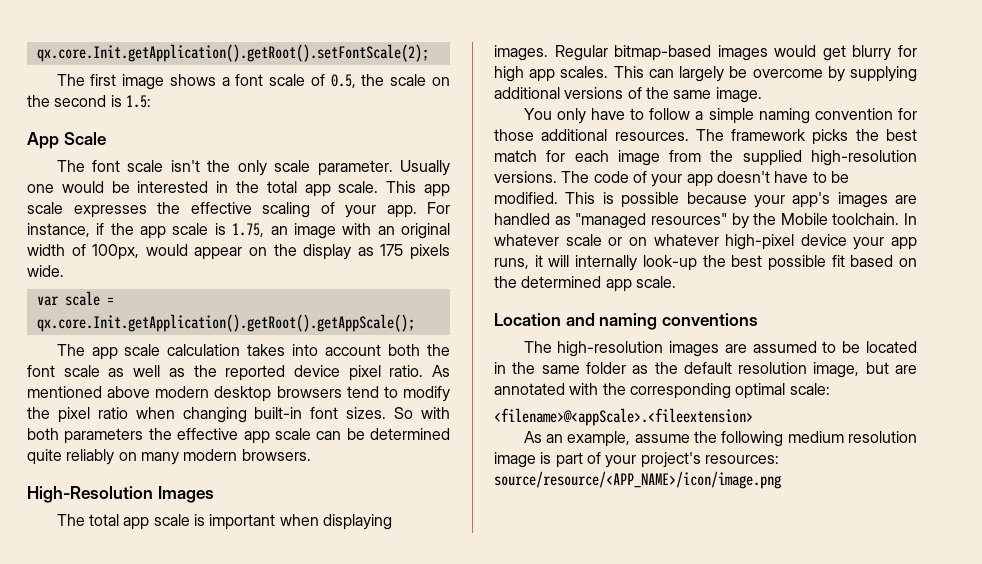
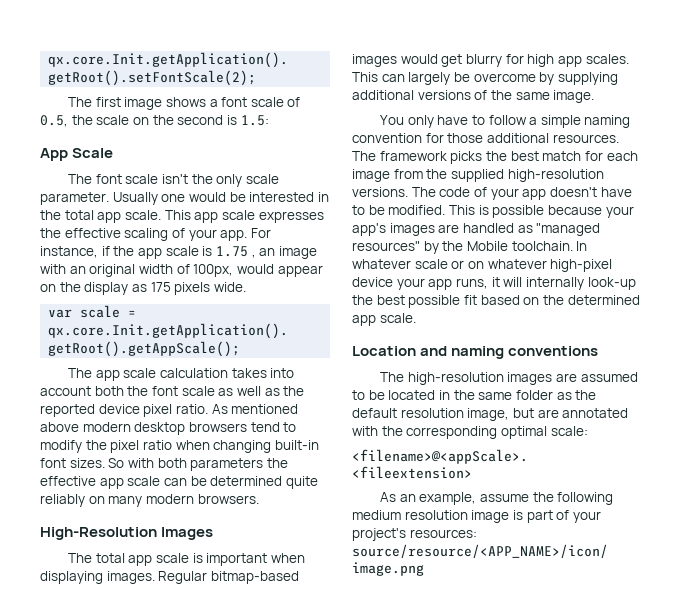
- For instance, if the app scale is 1.75, an image with an original width of 100px, would appear on the display as 175 pixels wide.
+ For instance, if the app scale is 1.75 , an image with an original width of 100px, would appear on the display as 175 pixels wide.

